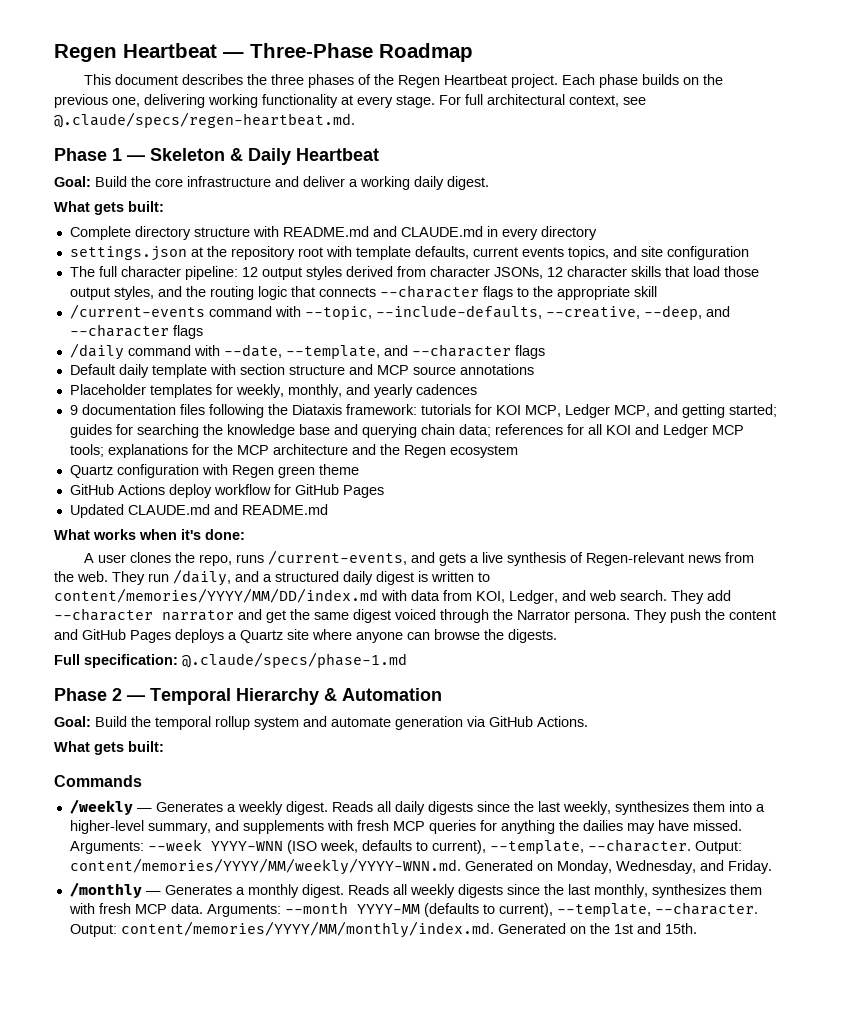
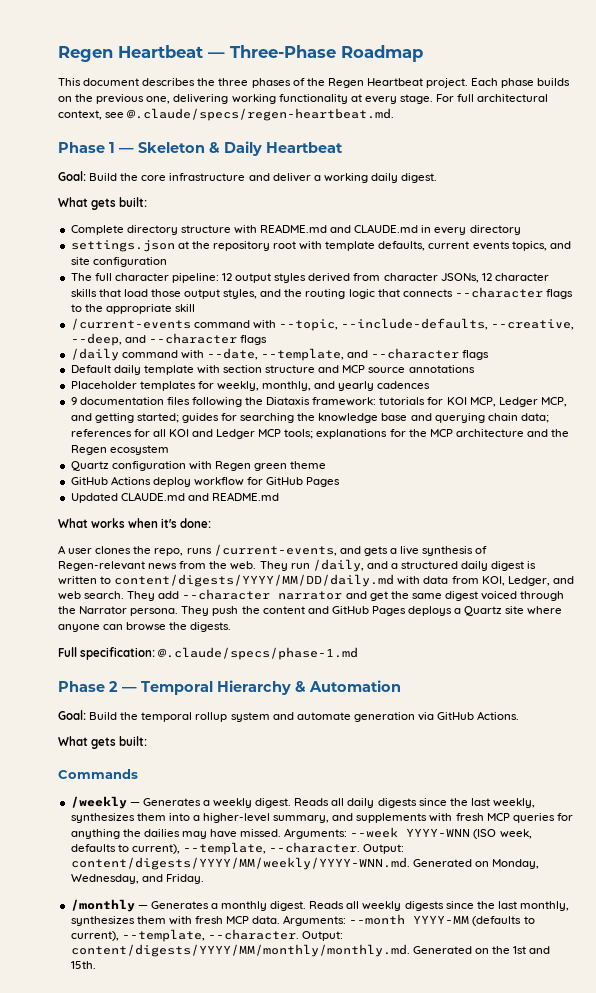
- They run /daily, and a structured daily digest is written to content/memories/YYYY/MM/DD/index.md with data from KOI, Ledger, and web search.
+ They run /daily, and a structured daily digest is written to content/digests/YYYY/MM/DD/daily.md with data from KOI, Ledger, and web search.
- Output: content/memories/YYYY/MM/weekly/YYYY-WNN.md. Generated on Monday, Wednesday, and Friday.
+ Output: content/digests/YYYY/MM/weekly/YYYY-WNN.md. Generated on Monday, Wednesday, and Friday.
- Output: content/memories/YYYY/MM/monthly/index.md. Generated on the 1st and 15th.
+ Output: content/digests/YYYY/MM/monthly/monthly.md. Generated on the 1st and 15th.

